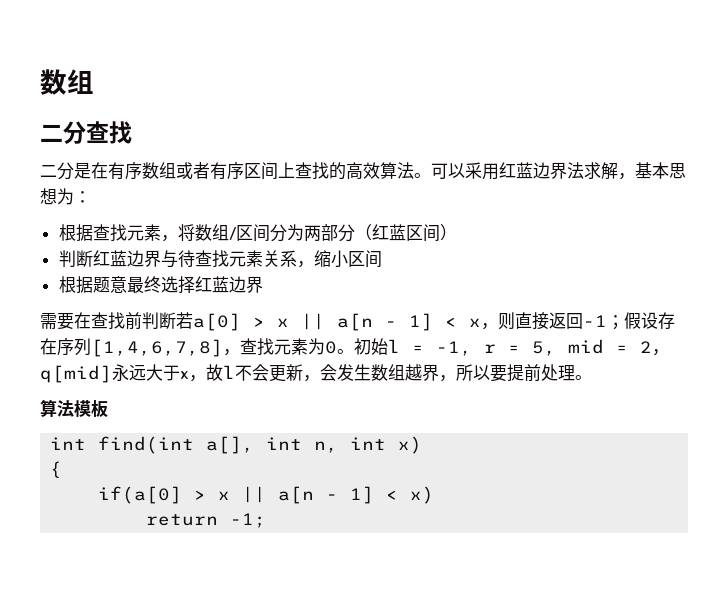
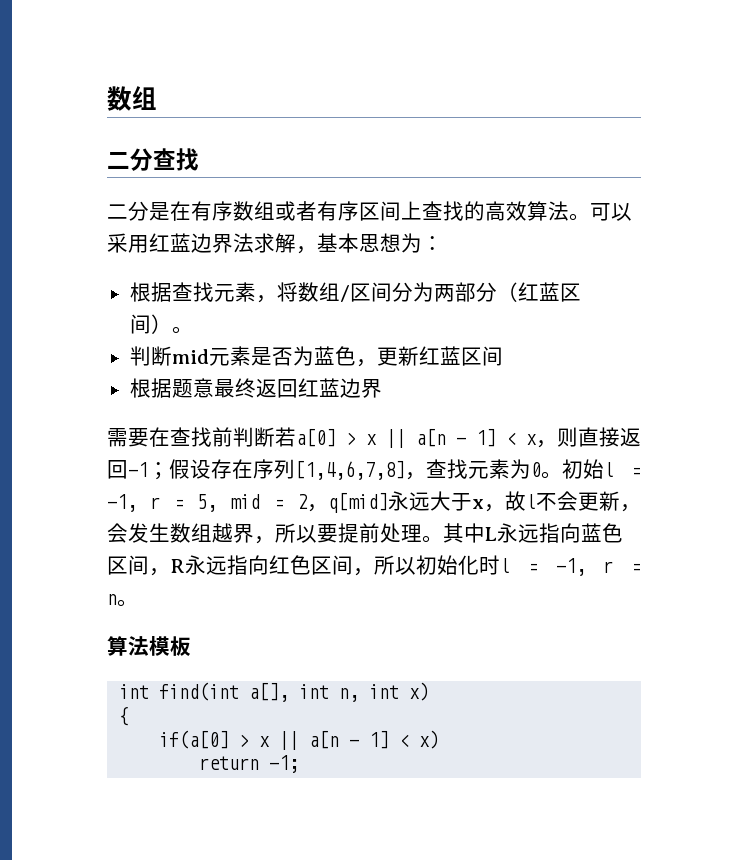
- 根据查找元素，将数组/区间分为两部分（红蓝区间）
- 判断红蓝边界与待查找元素关系，缩小区间
+ 根据查找元素，将数组/区间分为两部分（红蓝区间）。
+ 判断mid元素是否为蓝色，更新红蓝区间
- 根据题意最终选择红蓝边界
+ 根据题意最终返回红蓝边界
+ 其中L永远指向蓝色区间，R永远指向红色区间，所以初始化时l = -1, r = n。

